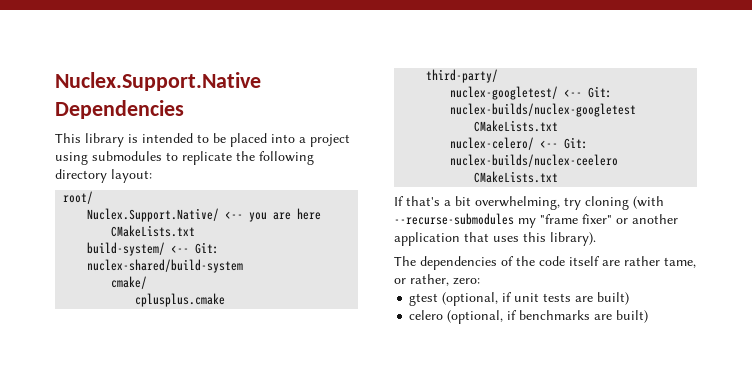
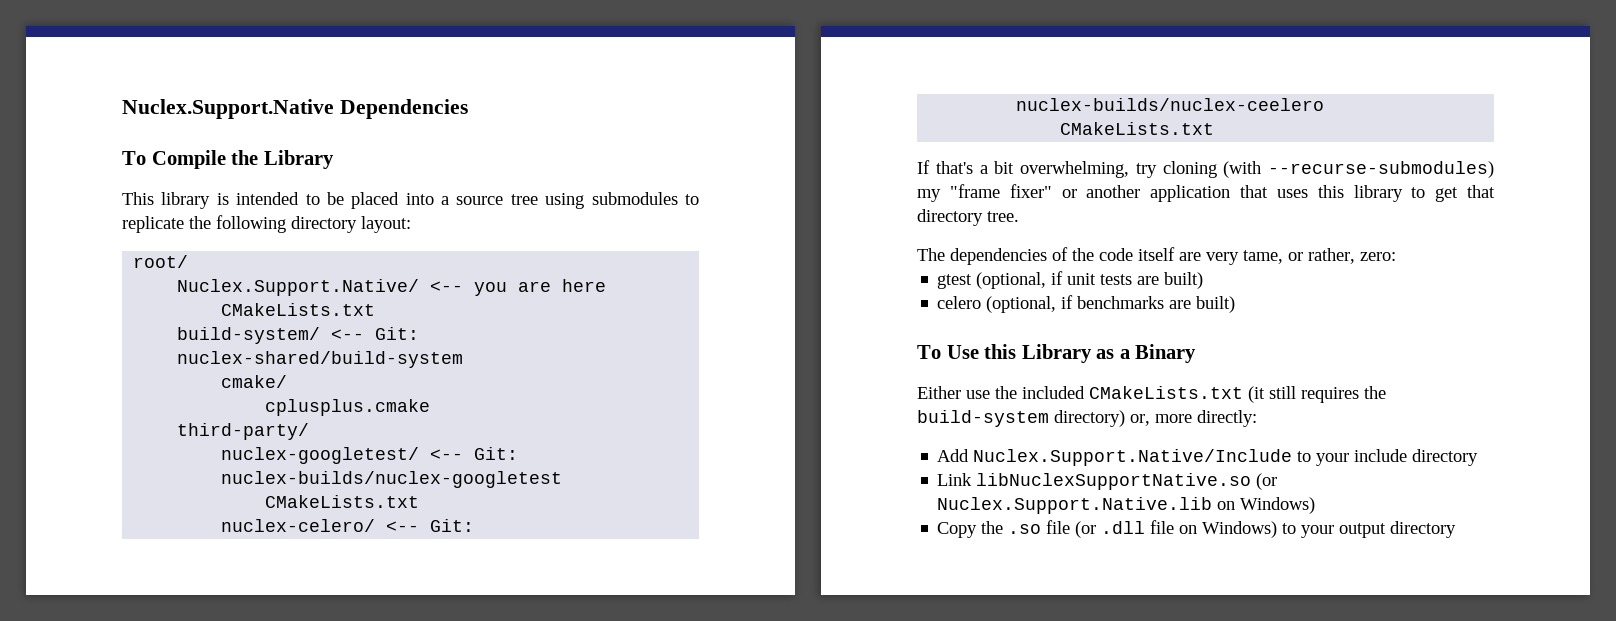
+ To Compile the Library
- This library is intended to be placed into a project using submodules to replicate the following directory layout:
+ This library is intended to be placed into a source tree using submodules to replicate the following directory layout:
- If that's a bit overwhelming, try cloning (with --recurse-submodules my "frame fixer" or another application that uses this library).
+ If that's a bit overwhelming, try cloning (with --recurse-submodules) my "frame fixer" or another application that uses this library to get that directory tree.
- The dependencies of the code itself are rather tame, or rather, zero:
+ The dependencies of the code itself are very tame, or rather, zero:
+ To Use this Library as a Binary
+ Either use the included CMakeLists.txt (it still requires the build-system directory) or, more directly:
+ Add Nuclex.Support.Native/Include to your include directory
+ Link libNuclexSupportNative.so (or Nuclex.Support.Native.lib on Windows)
+ Copy the .so file (or .dll file on Windows) to your output directory

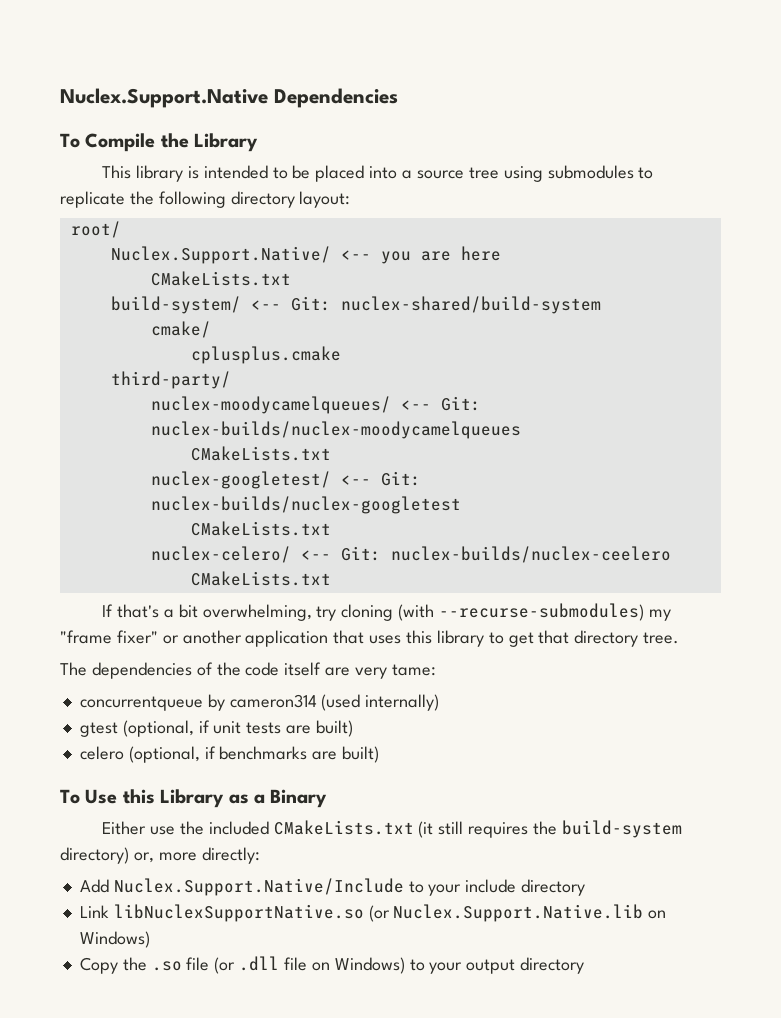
+ nuclex-moodycamelqueues/ <-- Git: nuclex-builds/nuclex-moodycamelqueues
+ CMakeLists.txt
- The dependencies of the code itself are very tame, or rather, zero:
+ The dependencies of the code itself are very tame:
+ concurrentqueue by cameron314 (used internally)

